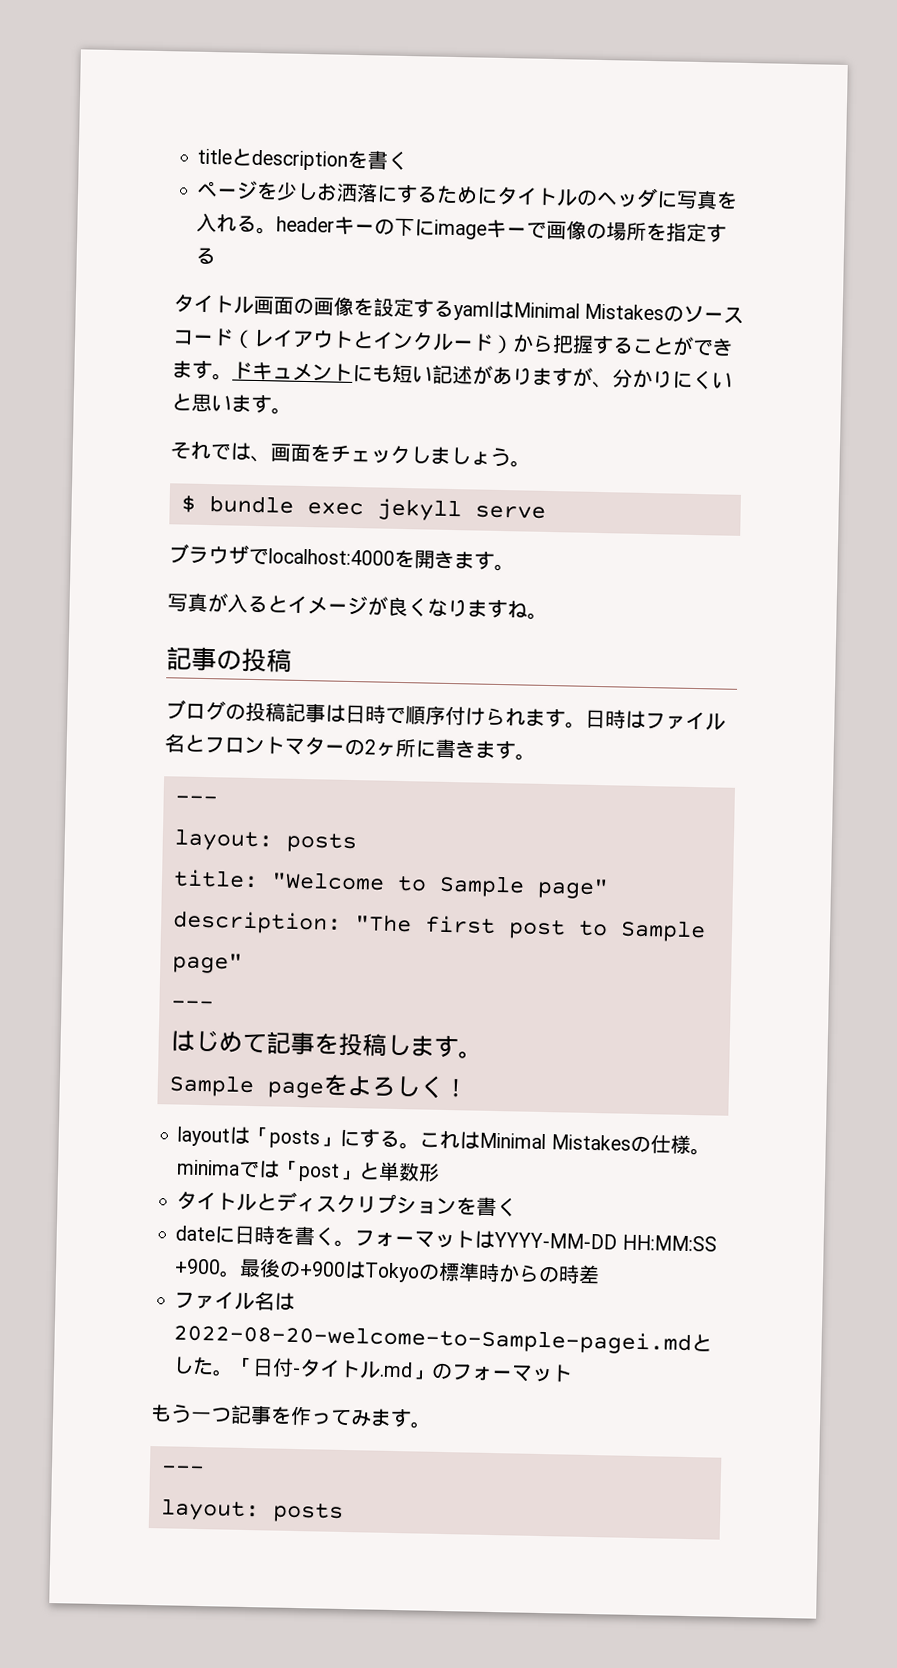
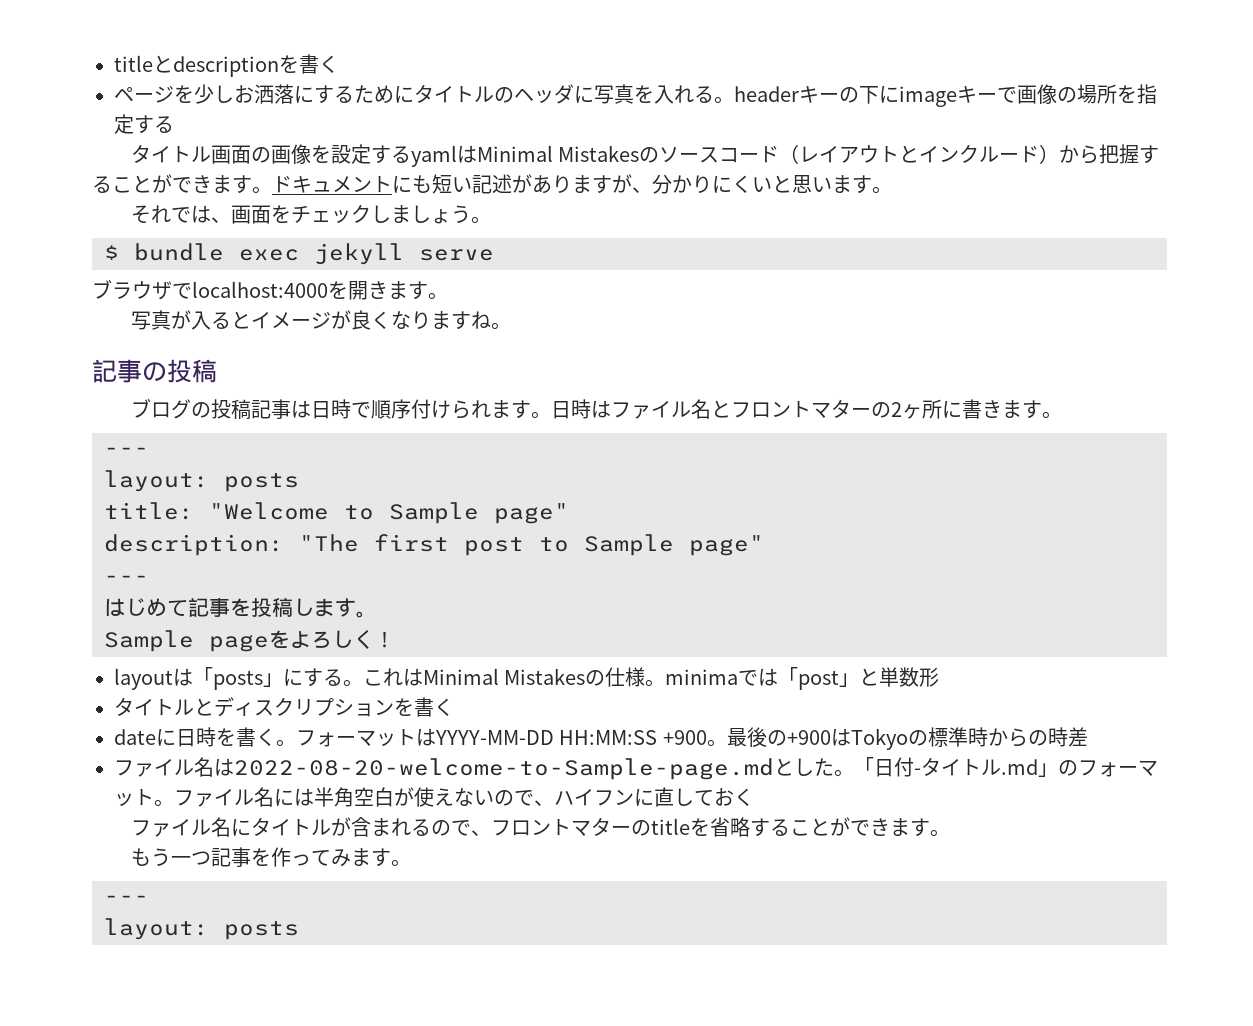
- ファイル名は2022-08-20-welcome-to-Sample-pagei.mdとした。
+ ファイル名は2022-08-20-welcome-to-Sample-page.mdとした。
- 「日付-タイトル.md」のフォーマット
+ 「日付-タイトル.md」のフォーマット。ファイル名には半角空白が使えないので、ハイフンに直しておく
+ ファイル名にタイトルが含まれるので、フロントマターのtitleを省略することができます。

